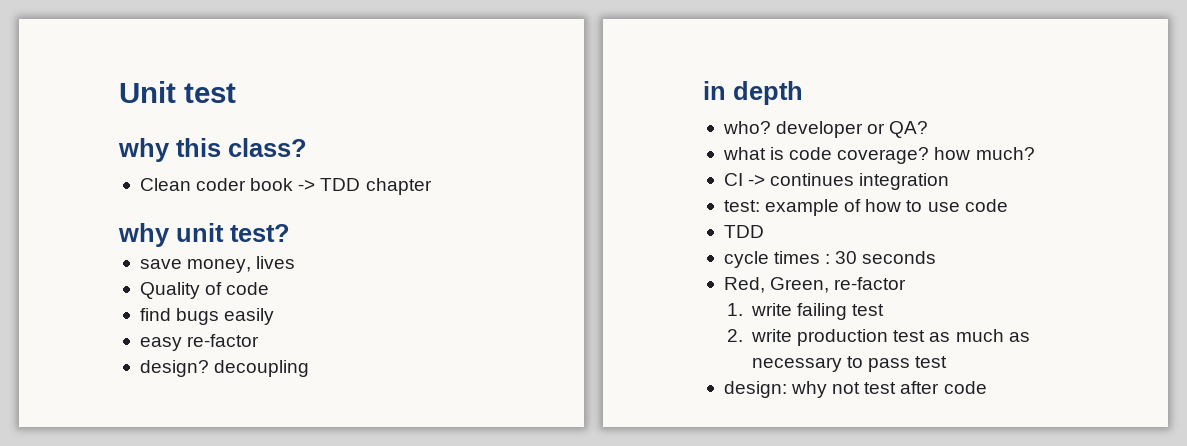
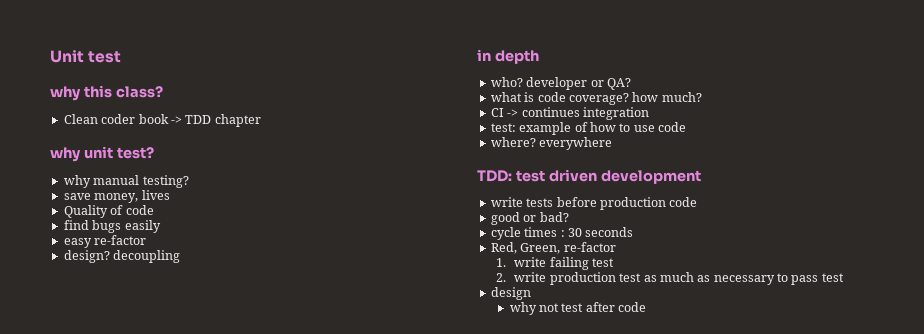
+ why manual testing?
  test: example of how to use code
- TDD
+ where? everywhere
+ TDD: test driven development
+ write tests before production code
+ good or bad?
- design: why not test after code
+ design
+ why not test after code

